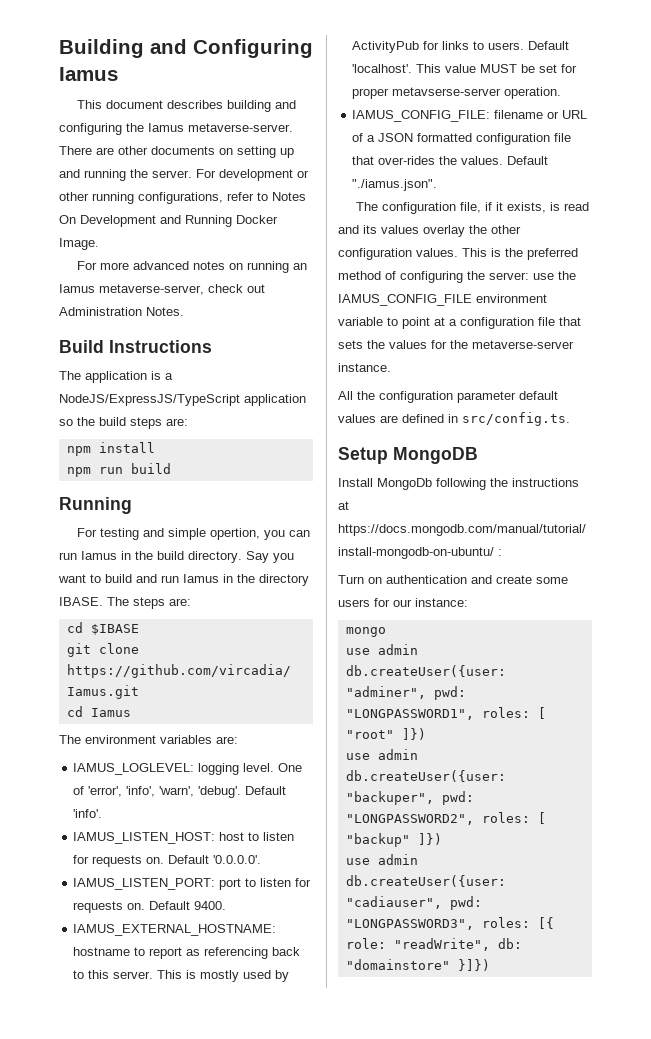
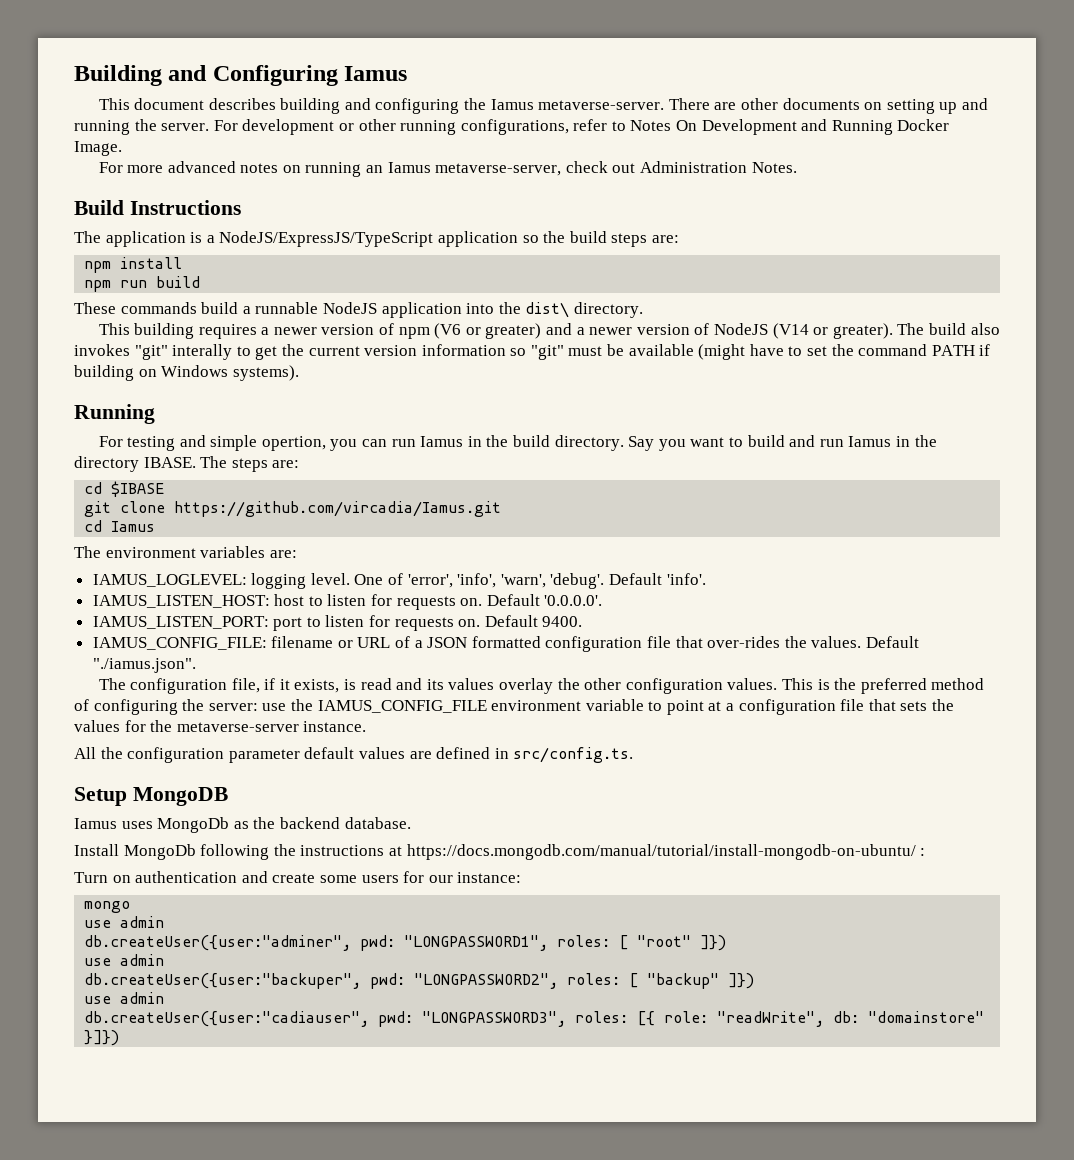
+ These commands build a runnable NodeJS application into the dist\ directory.
+ This building requires a newer version of npm (V6 or greater) and a newer version of NodeJS (V14 or greater). The build also invokes "git" interally to get the current version information so "git" must be available (might have to set the command PATH if building on Windows systems).
- IAMUS_EXTERNAL_HOSTNAME: hostname to report as referencing back to this server. This is mostly used by ActivityPub for links to users. Default 'localhost'. This value MUST be set for proper metavserse-server operation.
+ Iamus uses MongoDb as the backend database.

